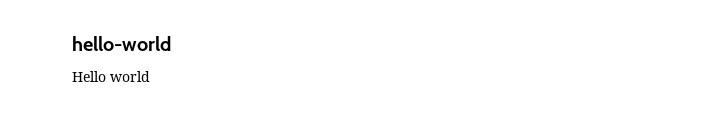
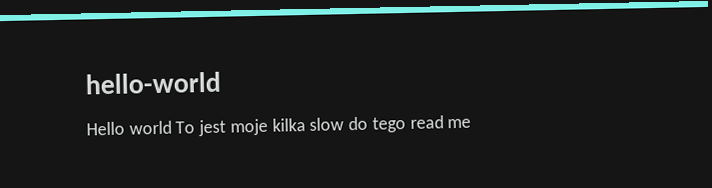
- Hello world
+ Hello world To jest moje kilka slow do tego read me

